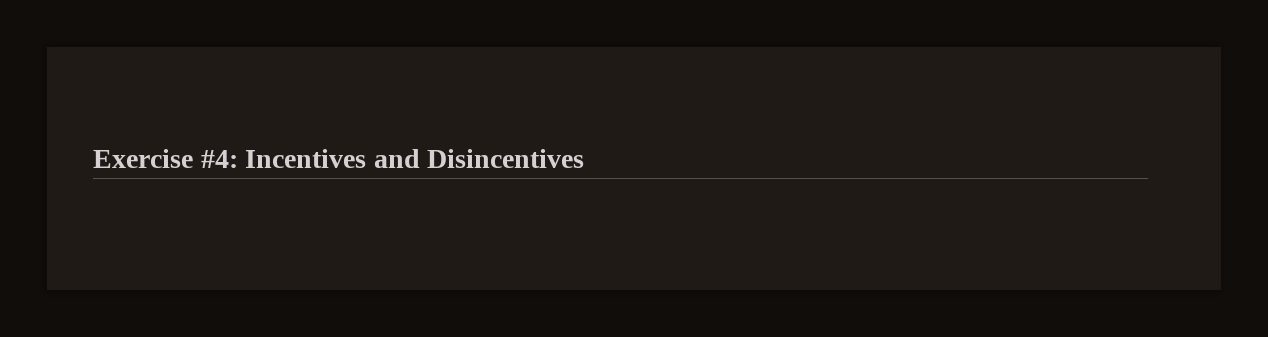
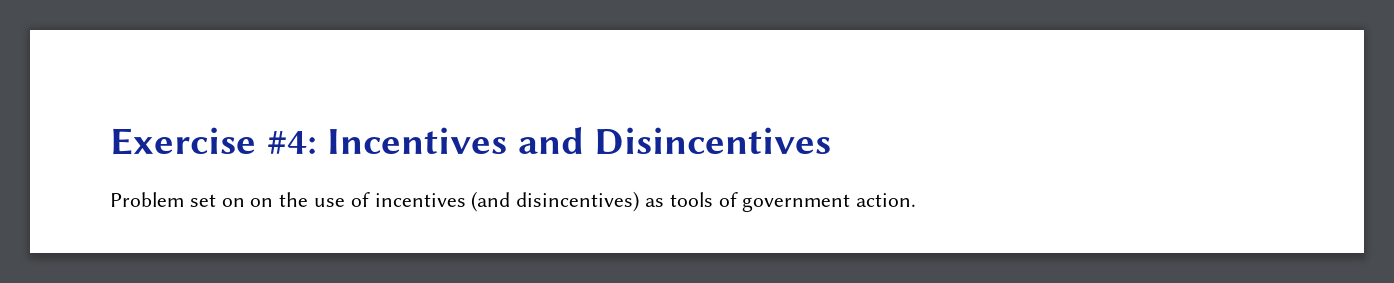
+ Problem set on on the use of incentives (and disincentives) as tools of government action.

